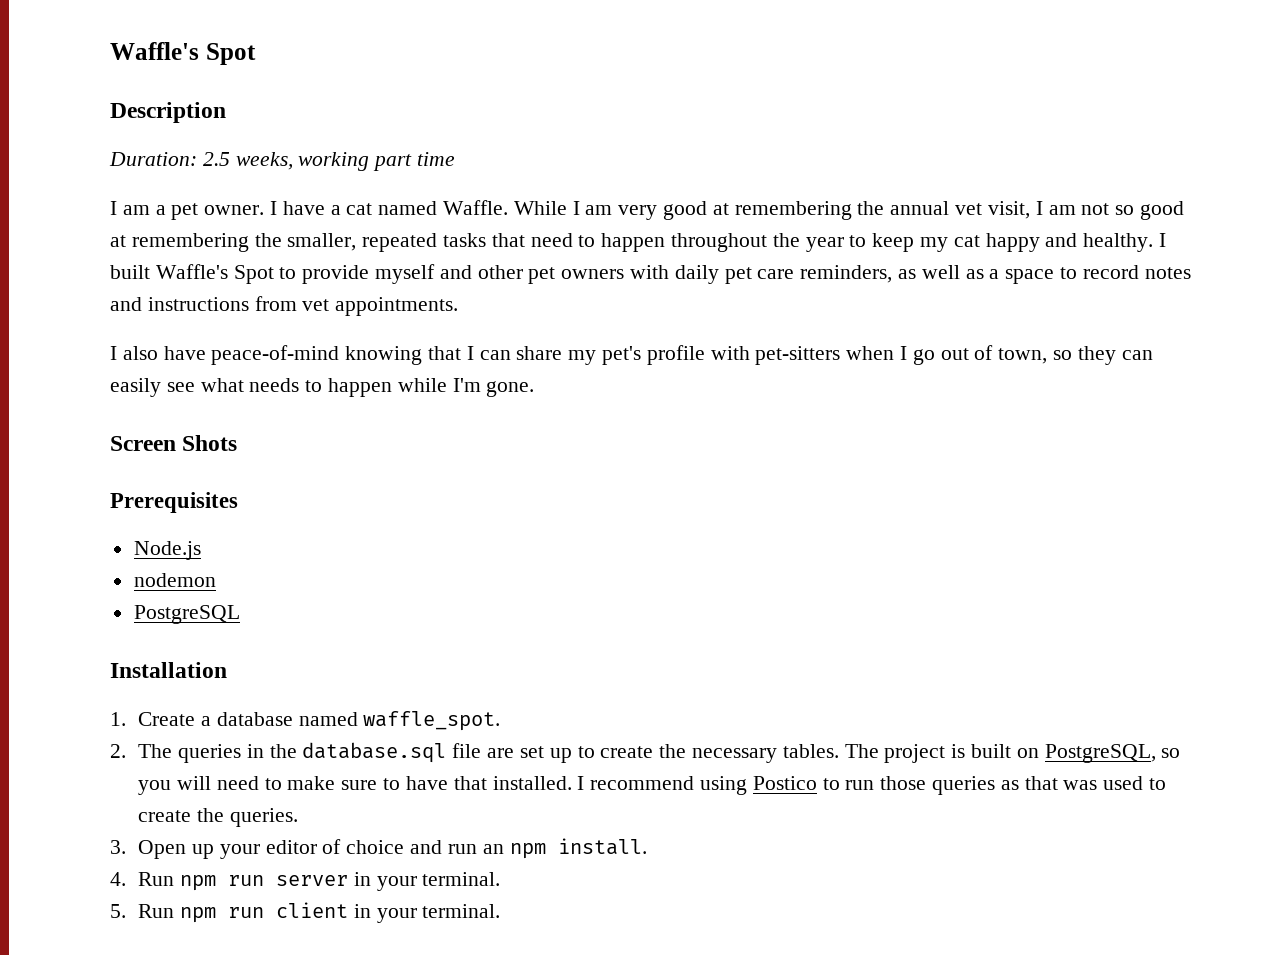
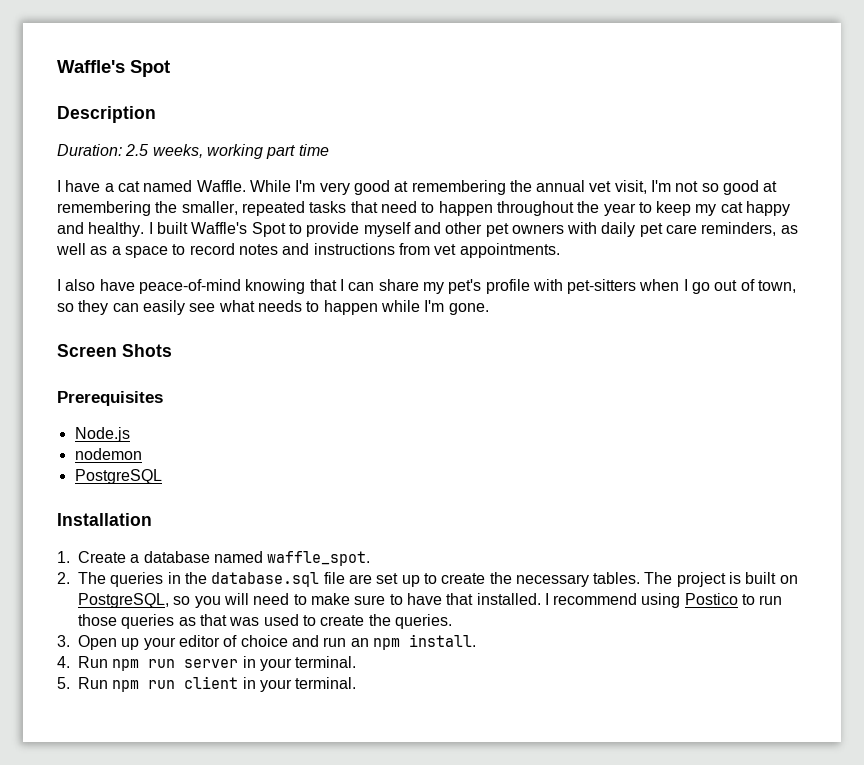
- I am a pet owner. I have a cat named Waffle.
+ I have a cat named Waffle.
- While I am very good at remembering the annual vet visit, I am not so good at remembering the smaller, repeated tasks that need to happen throughout the year to keep my cat happy and healthy.
+ While I'm very good at remembering the annual vet visit, I'm not so good at remembering the smaller, repeated tasks that need to happen throughout the year to keep my cat happy and healthy.

